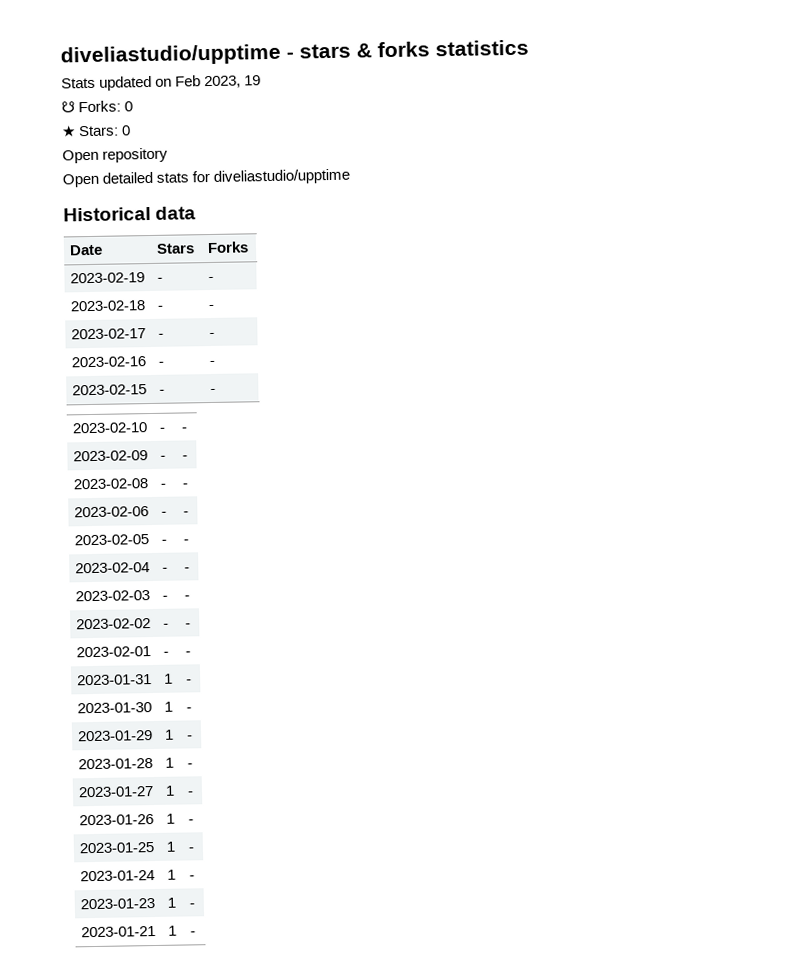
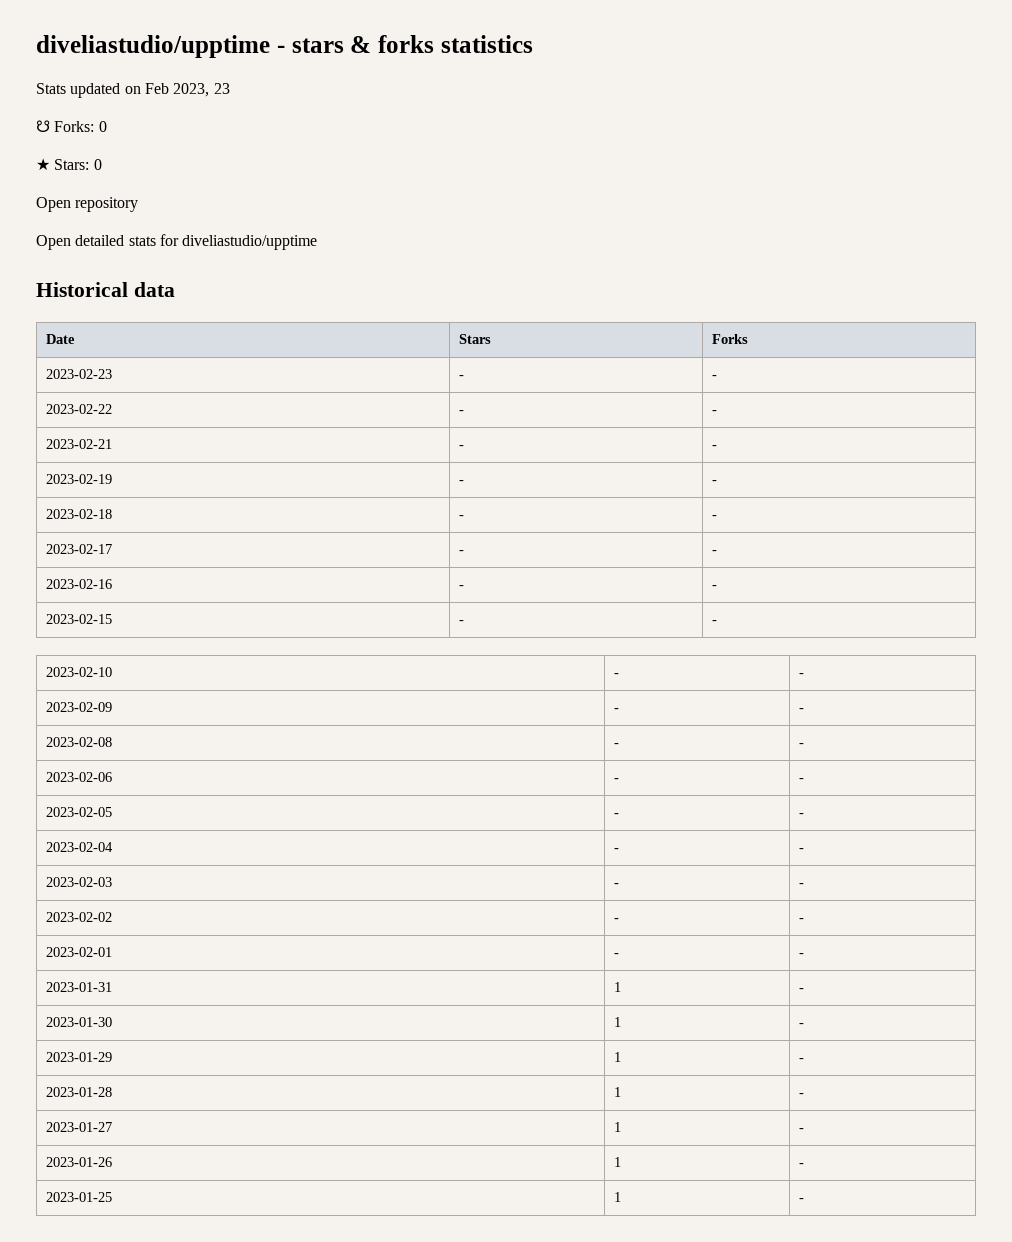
- Stats updated on Feb 2023, 19
+ Stats updated on Feb 2023, 23
+ 2023-02-23 | - | -
+ 2023-02-22 | - | -
+ 2023-02-21 | - | -
- 2023-01-24 | 1 | -
- 2023-01-23 | 1 | -
- 2023-01-21 | 1 | -

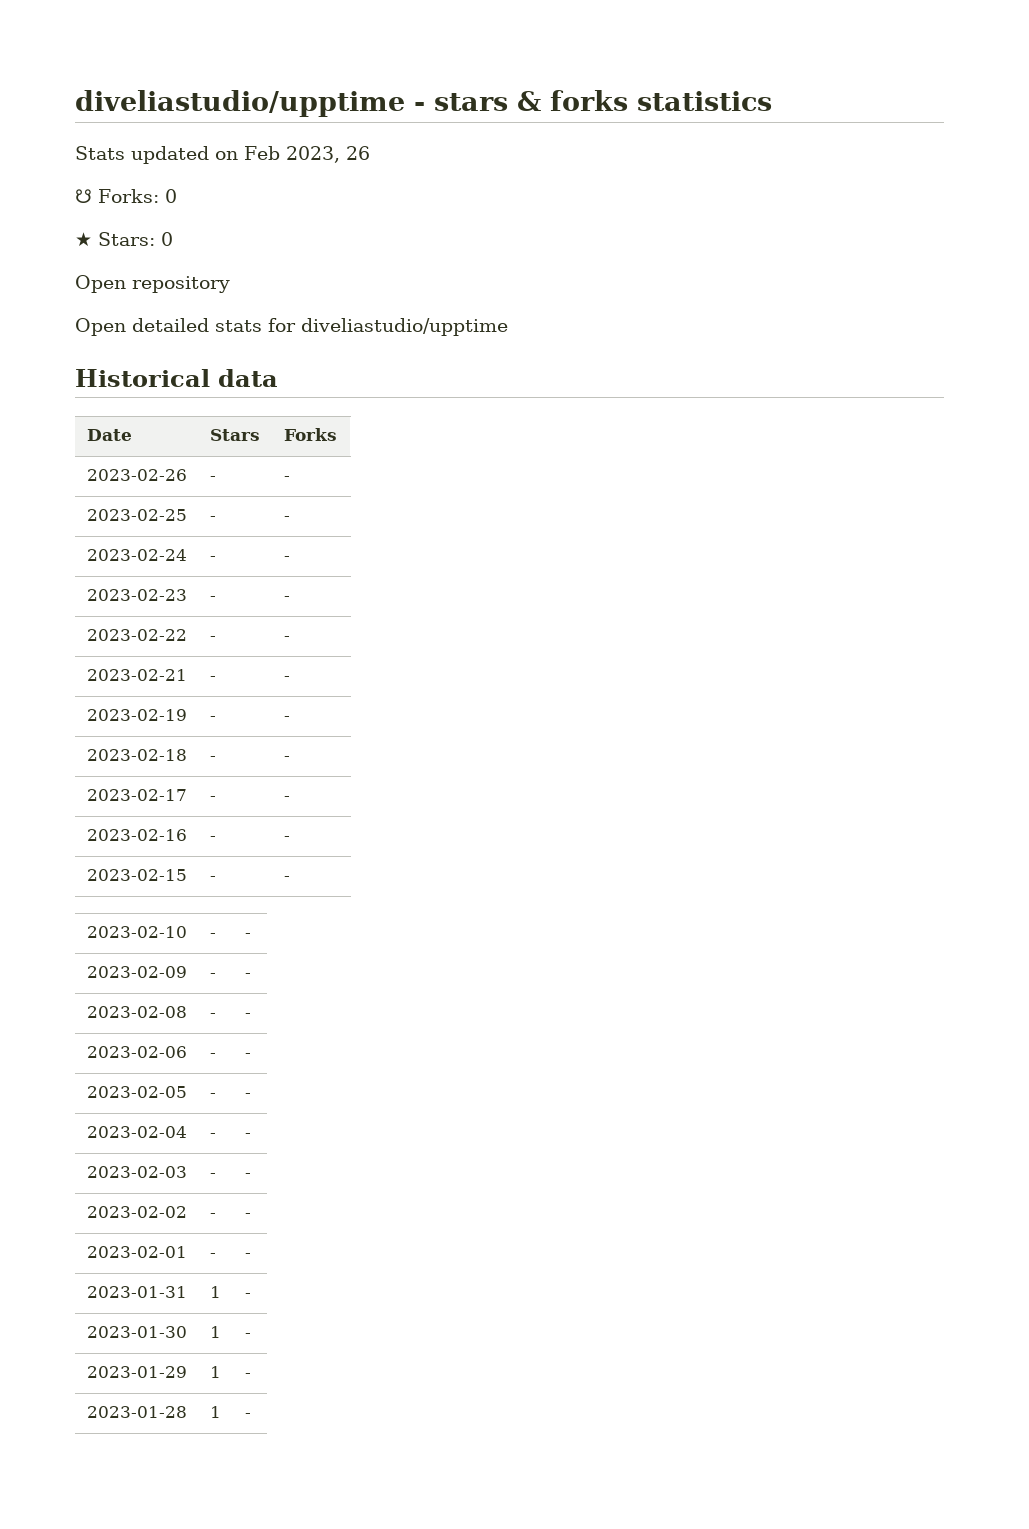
- Stats updated on Feb 2023, 23
+ Stats updated on Feb 2023, 26
+ 2023-02-26 | - | -
+ 2023-02-25 | - | -
+ 2023-02-24 | - | -
- 2023-01-27 | 1 | -
- 2023-01-26 | 1 | -
- 2023-01-25 | 1 | -

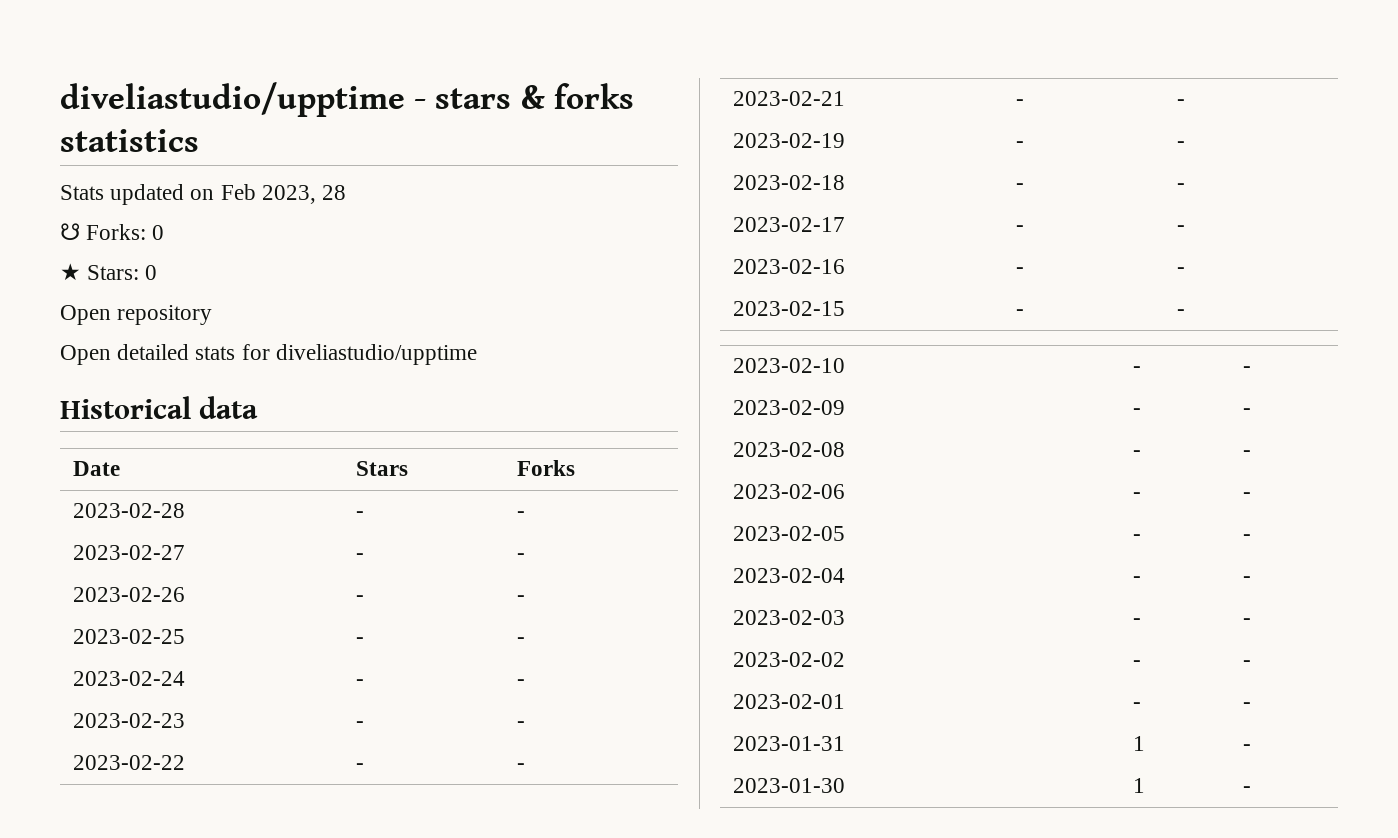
- Stats updated on Feb 2023, 26
+ Stats updated on Feb 2023, 28
+ 2023-02-28 | - | -
+ 2023-02-27 | - | -
- 2023-01-29 | 1 | -
- 2023-01-28 | 1 | -

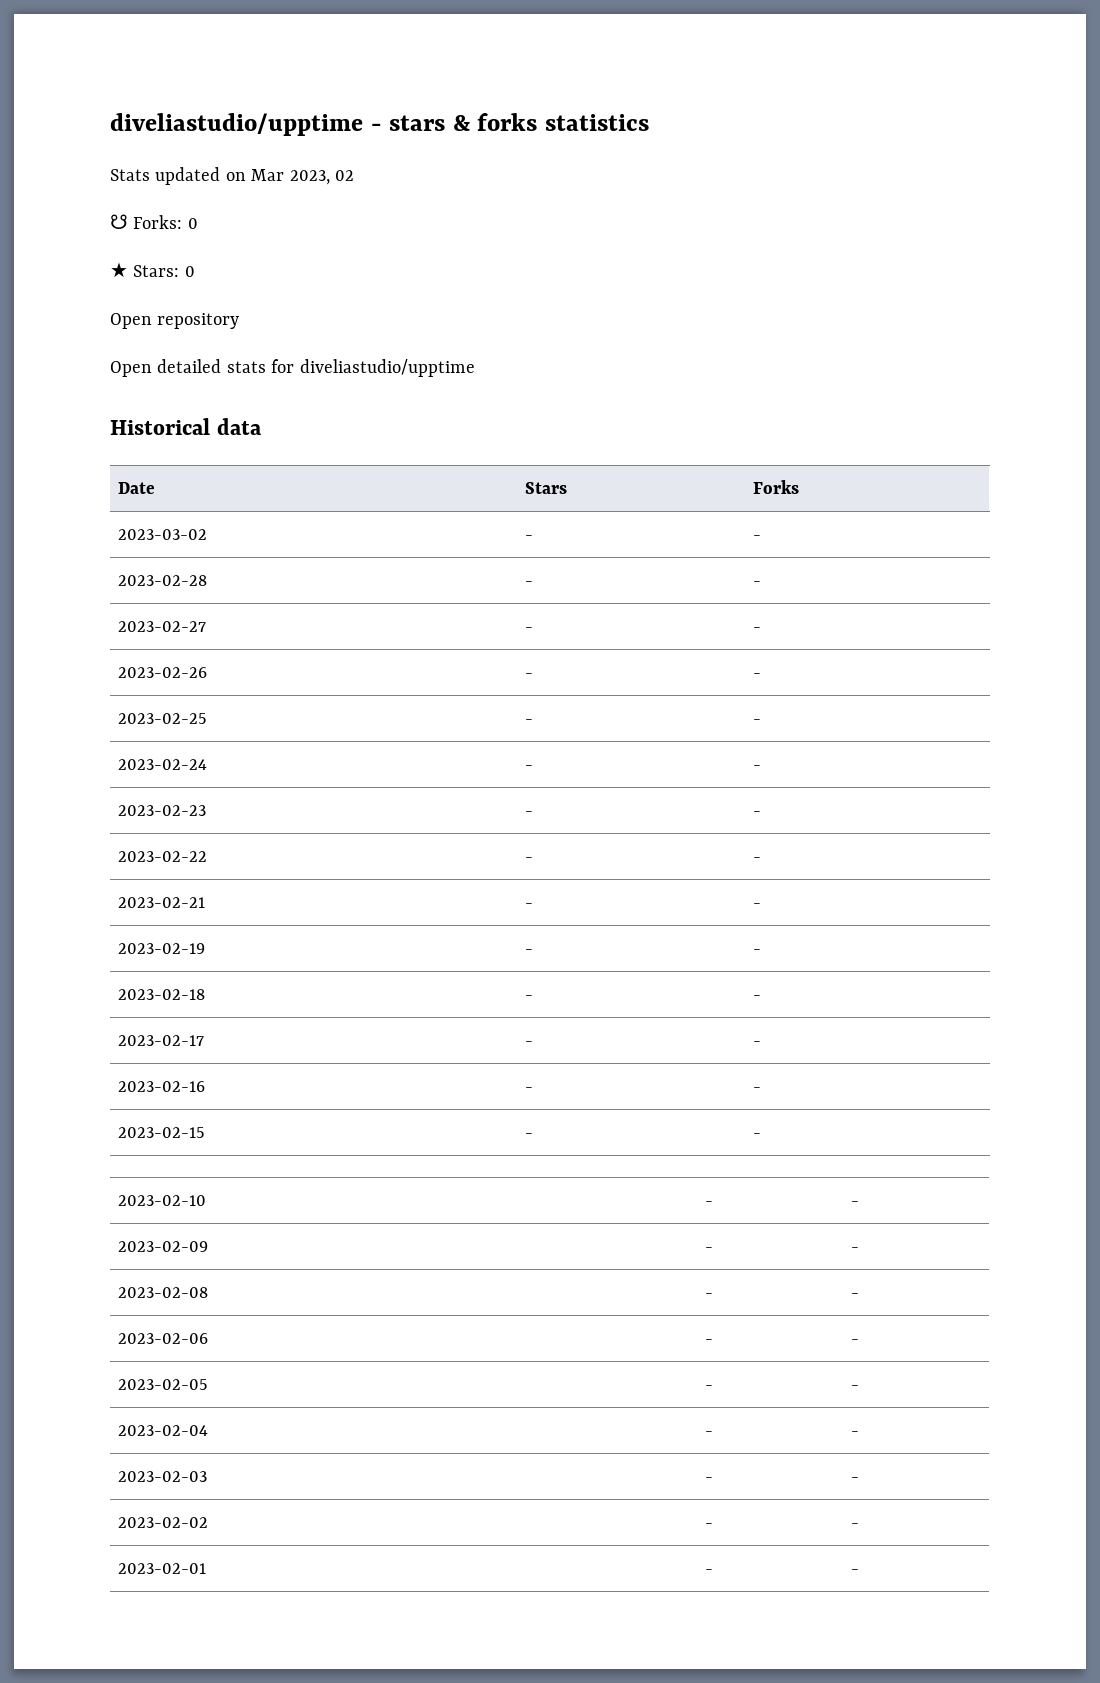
- Stats updated on Feb 2023, 28
+ Stats updated on Mar 2023, 02
+ 2023-03-02 | - | -
- 2023-01-31 | 1 | -
- 2023-01-30 | 1 | -

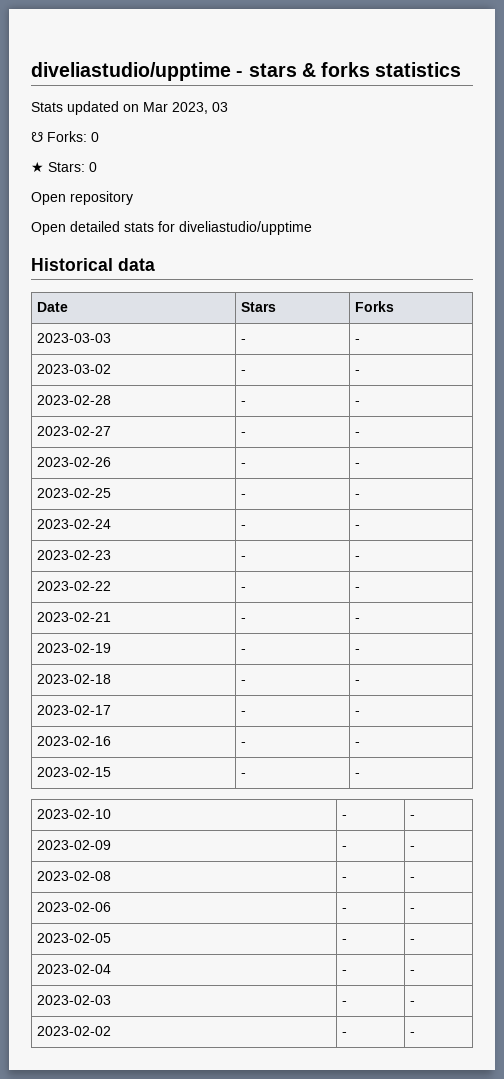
- Stats updated on Mar 2023, 02
+ Stats updated on Mar 2023, 03
+ 2023-03-03 | - | -
- 2023-02-01 | - | -

